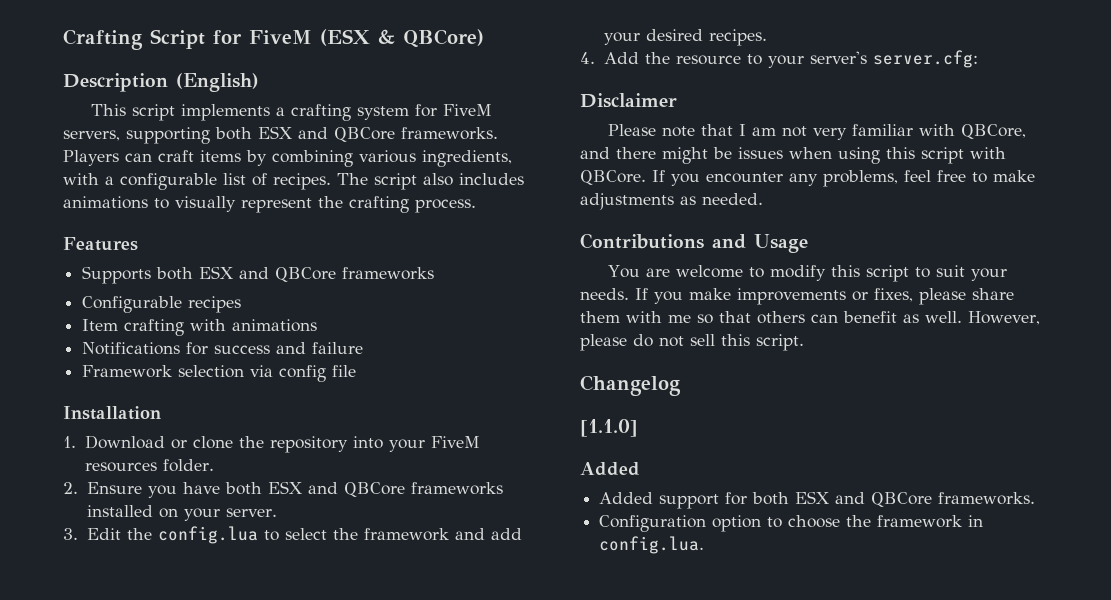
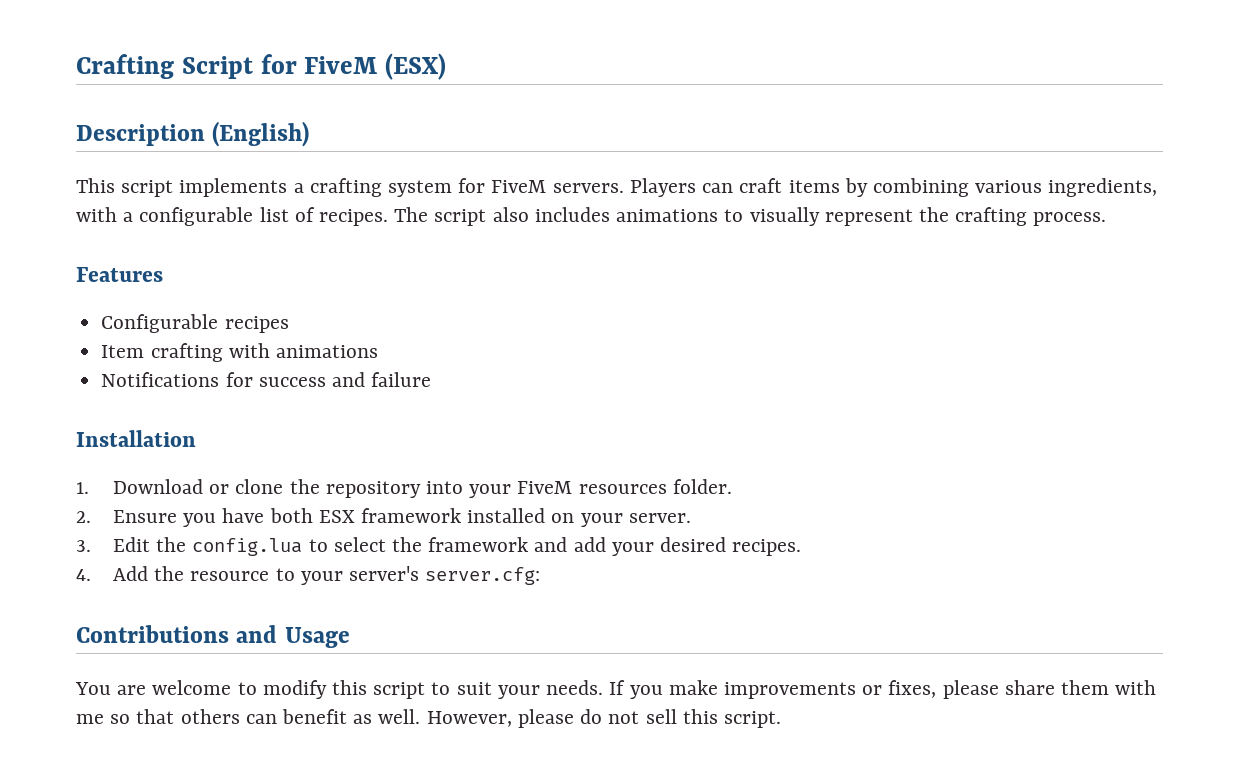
- Crafting Script for FiveM (ESX & QBCore)
+ Crafting Script for FiveM (ESX)
- This script implements a crafting system for FiveM servers, supporting both ESX and QBCore frameworks.
+ This script implements a crafting system for FiveM servers.
- Supports both ESX and QBCore frameworks
- Framework selection via config file
- 2. Ensure you have both ESX and QBCore frameworks installed on your server.
+ 2. Ensure you have both ESX framework installed on your server.
- Disclaimer
- Please note that I am not very familiar with QBCore, and there might be issues when using this script with QBCore. If you encounter any problems, feel free to make adjustments as needed.
- Changelog
- [1.1.0]
- Added
- Added support for both ESX and QBCore frameworks.
- Configuration option to choose the framework in config.lua.

